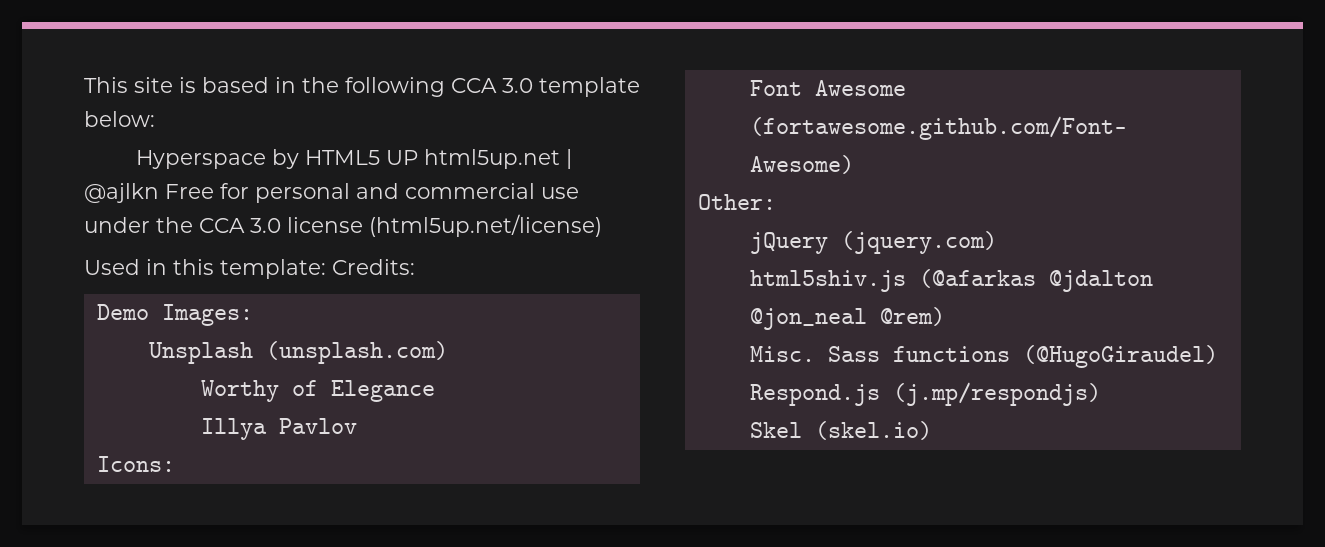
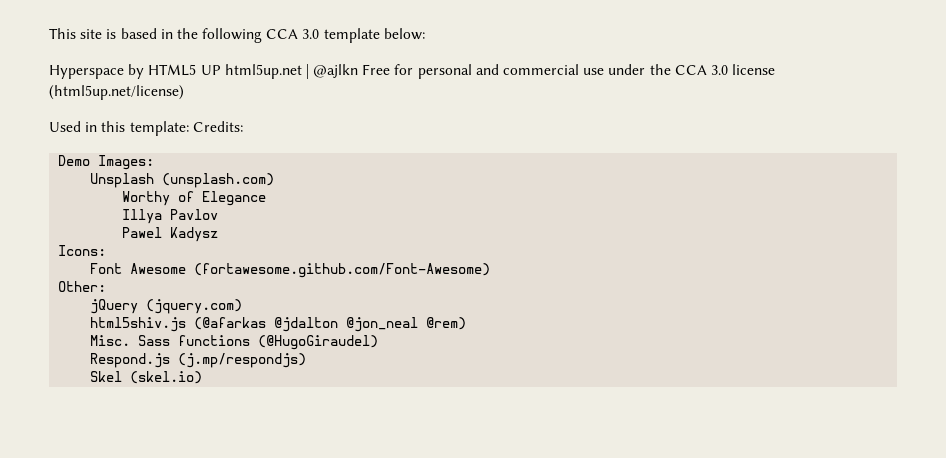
+ Pawel Kadysz

